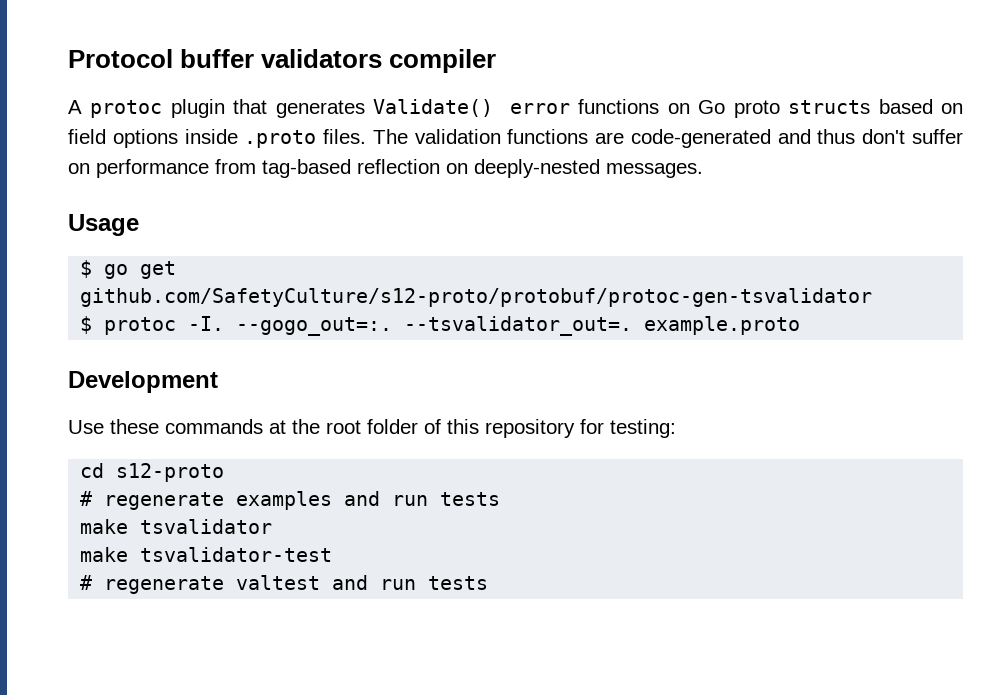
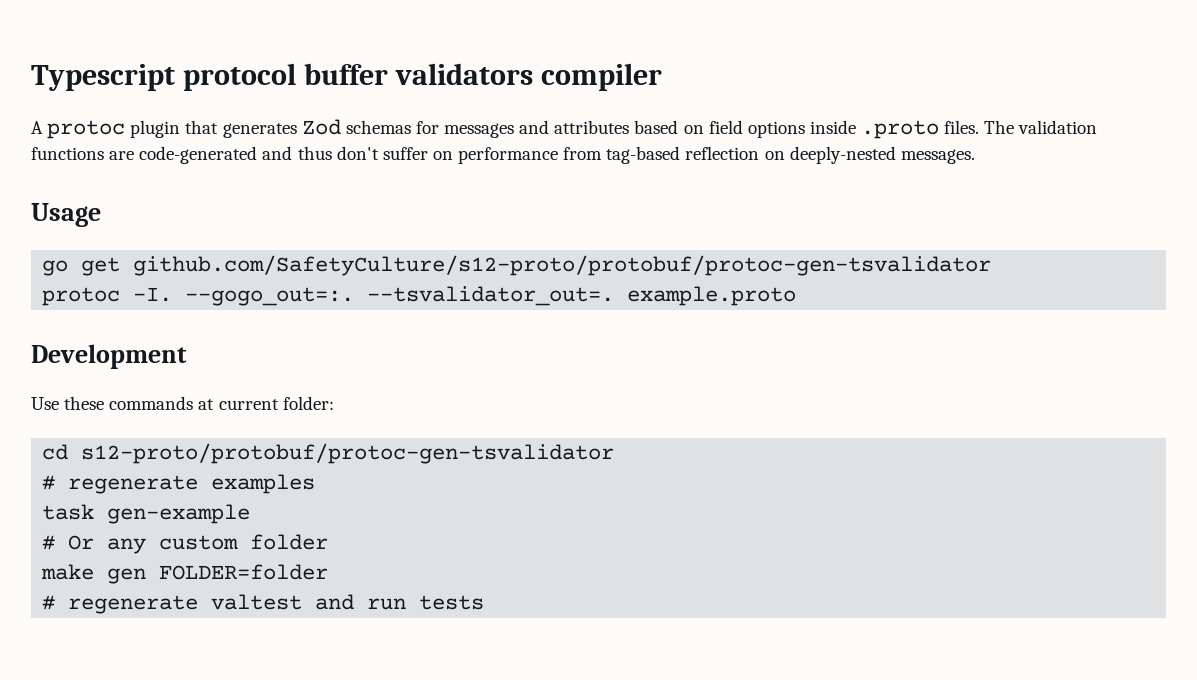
- Protocol buffer validators compiler
+ Typescript protocol buffer validators compiler
- A protoc plugin that generates Validate() error functions on Go proto structs based on field options inside .proto files.
+ A protoc plugin that generates Zod schemas for messages and attributes based on field options inside .proto files.
- $ go get github.com/SafetyCulture/s12-proto/protobuf/protoc-gen-tsvalidator
+ go get github.com/SafetyCulture/s12-proto/protobuf/protoc-gen-tsvalidator
- $ protoc -I.
+ protoc -I.
- Use these commands at the root folder of this repository for testing:
+ Use these commands at current folder:
- cd s12-proto
+ cd s12-proto/protobuf/protoc-gen-tsvalidator
- # regenerate examples and run tests
- make tsvalidator
- make tsvalidator-test
+ # regenerate examples
+ task gen-example
+ # Or any custom folder
+ make gen FOLDER=folder

